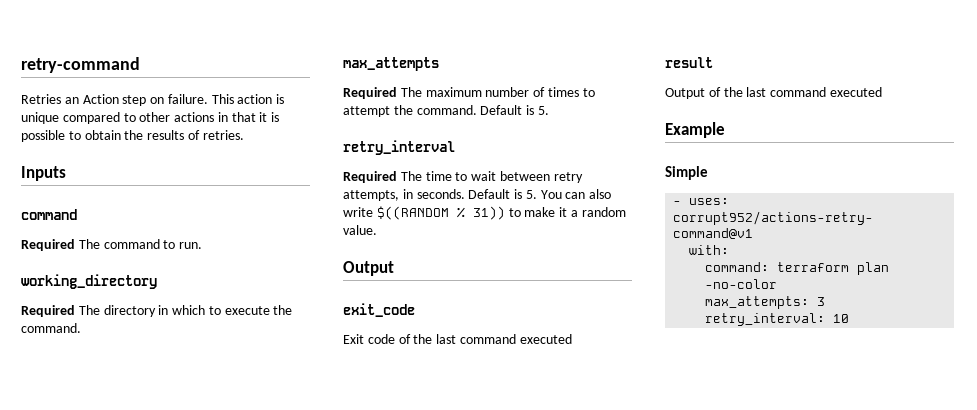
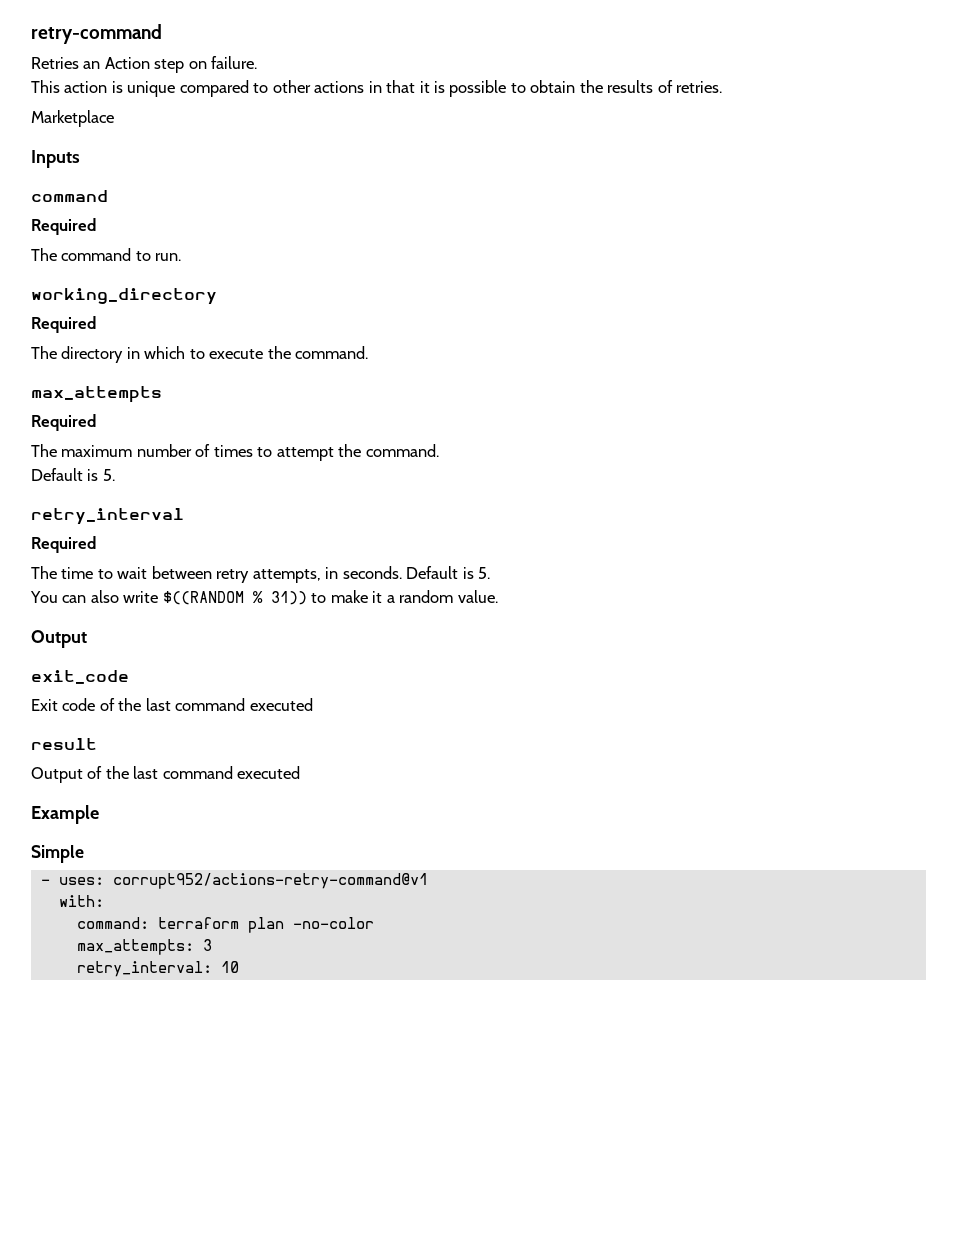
- Retries an Action step on failure. This action is unique compared to other actions in that it is possible to obtain the results of retries.
+ Retries an Action step on failure.
+ This action is unique compared to other actions in that it is possible to obtain the results of retries.
+ Marketplace
  Inputs
  command
- Required The command to run.
+ Required
+ The command to run.
  working_directory
- Required The directory in which to execute the command.
+ Required
+ The directory in which to execute the command.
  max_attempts
- Required The maximum number of times to attempt the command. Default is 5.
+ Required
+ The maximum number of times to attempt the command.
+ Default is 5.
  retry_interval
- Required The time to wait between retry attempts, in seconds. Default is 5. You can also write $((RANDOM % 31)) to make it a random value.
+ Required
+ The time to wait between retry attempts, in seconds. Default is 5.
+ You can also write $((RANDOM % 31)) to make it a random value.

